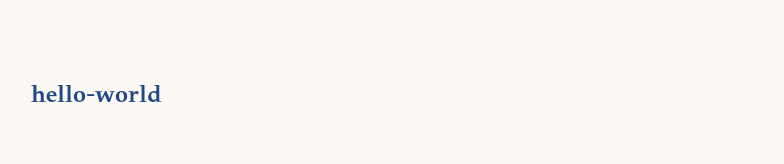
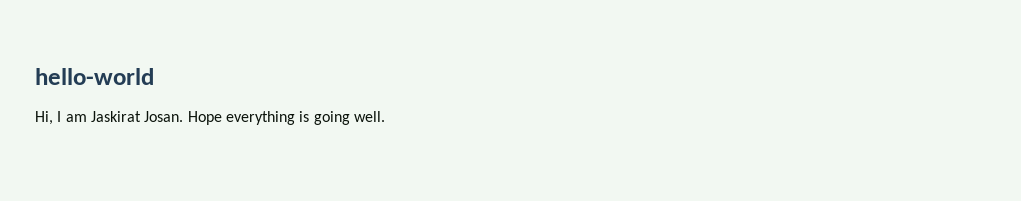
+ Hi, I am Jaskirat Josan. Hope everything is going well.

